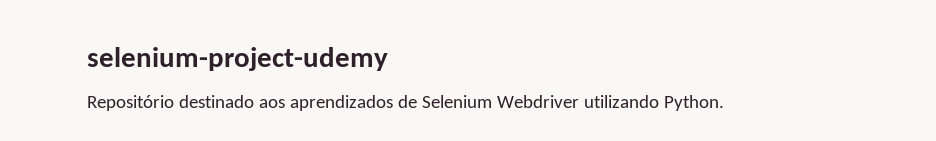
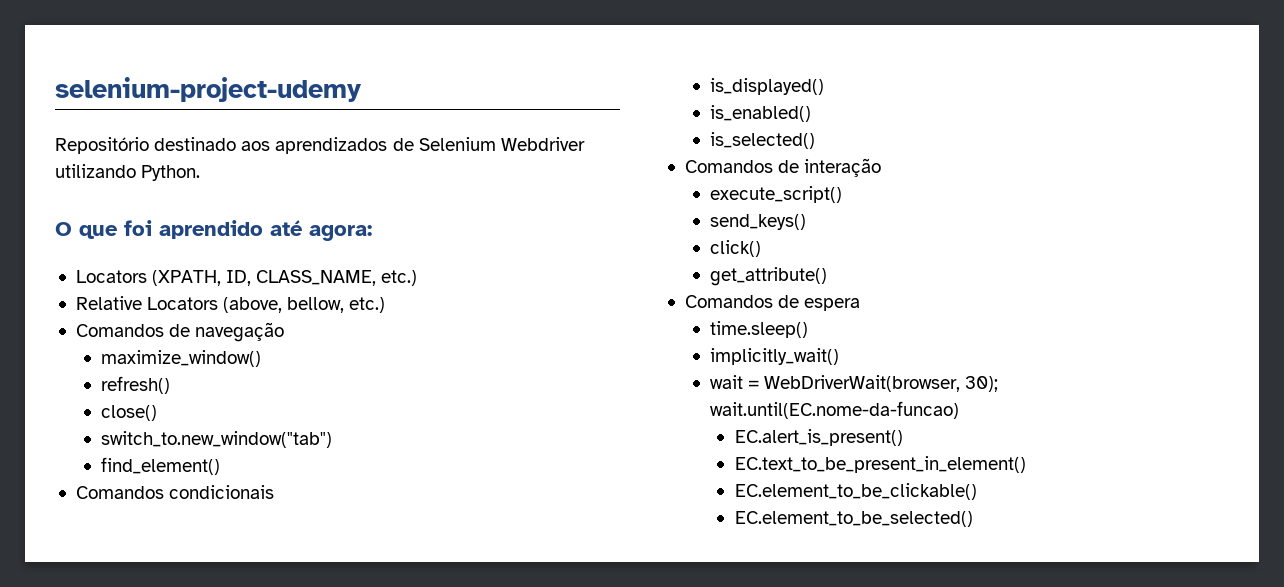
+ O que foi aprendido até agora:
+ Locators (XPATH, ID, CLASS_NAME, etc.)
+ Relative Locators (above, bellow, etc.)
+ Comandos de navegação
+ maximize_window()
+ refresh()
+ close()
+ switch_to.new_window("tab")
+ find_element()
+ Comandos condicionais
+ is_displayed()
+ is_enabled()
+ is_selected()
+ Comandos de interação
+ execute_script()
+ send_keys()
+ click()
+ get_attribute()
+ Comandos de espera
+ time.sleep()
+ implicitly_wait()
+ wait = WebDriverWait(browser, 30); wait.until(EC.nome-da-funcao)
+ EC.alert_is_present()
+ EC.text_to_be_present_in_element()
+ EC.element_to_be_clickable()
+ EC.element_to_be_selected()

